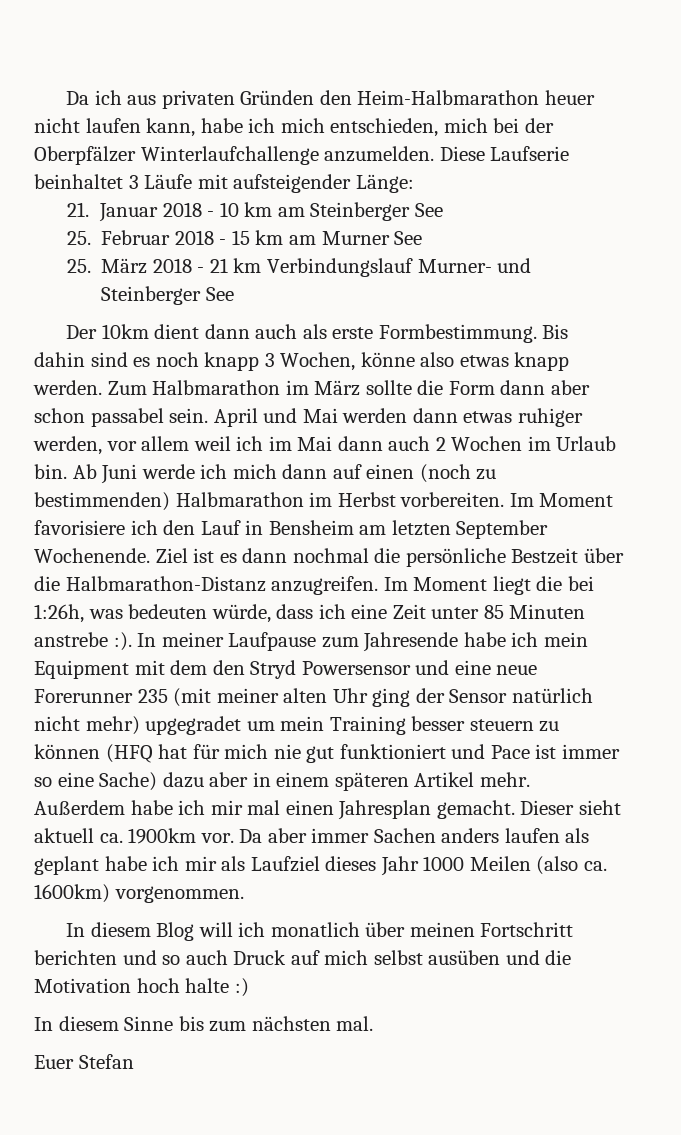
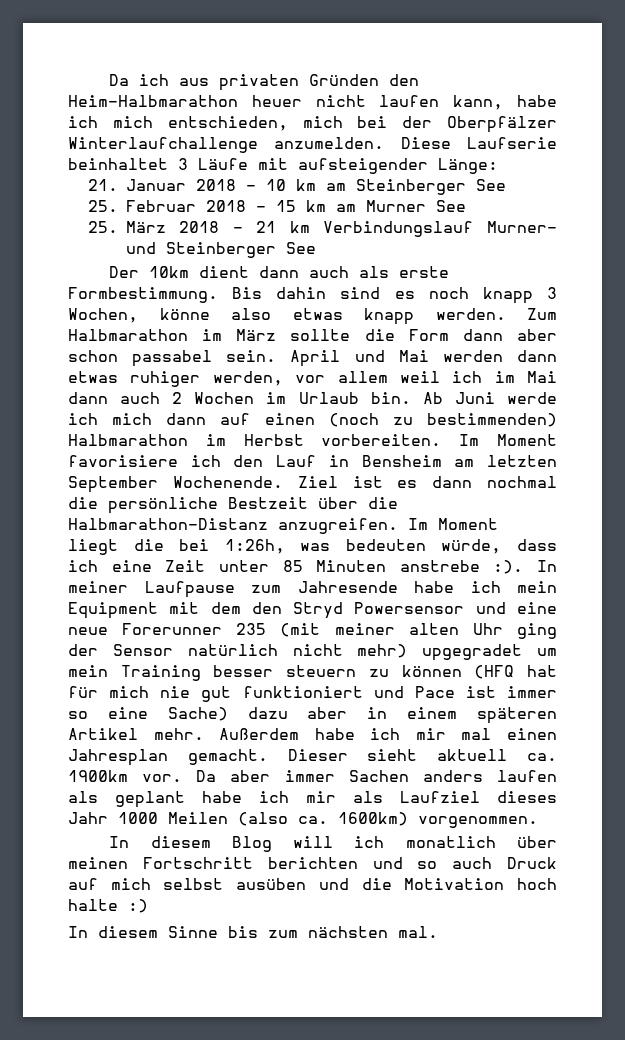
- Euer Stefan

